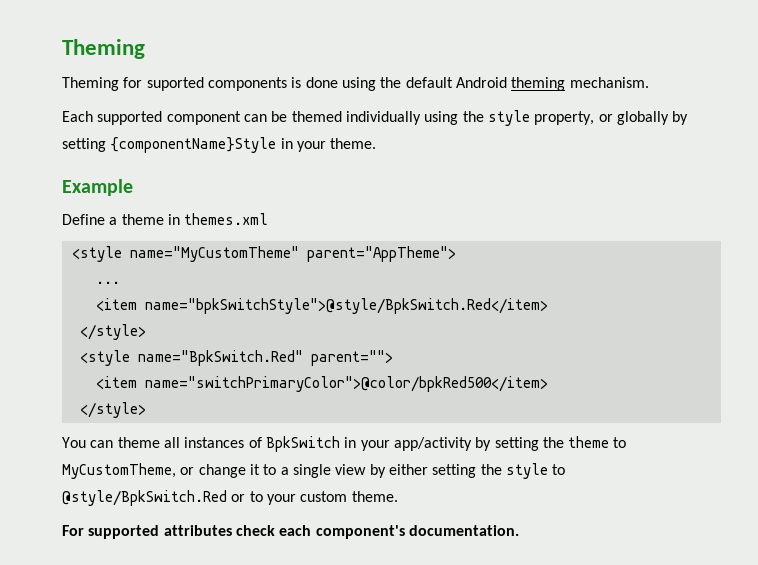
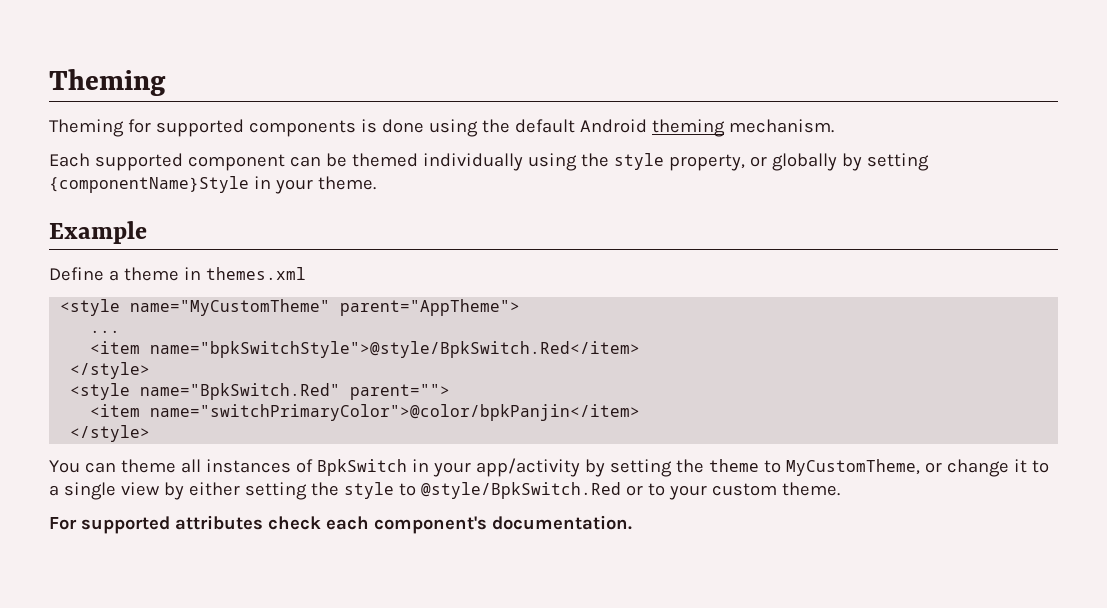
- Theming for suported components is done using the default Android theming mechanism.
+ Theming for supported components is done using the default Android theming mechanism.
- <item name="switchPrimaryColor">@color/bpkRed500</item>
+ <item name="switchPrimaryColor">@color/bpkPanjin</item>

